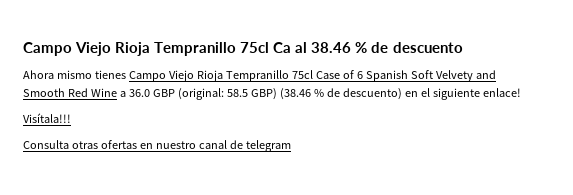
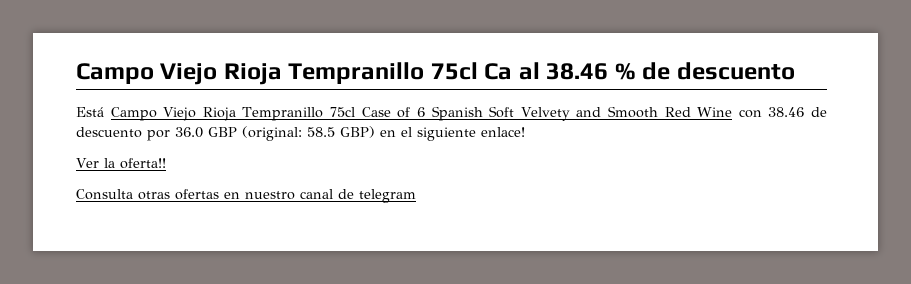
- Ahora mismo tienes Campo Viejo Rioja Tempranillo 75cl Case of 6 Spanish Soft Velvety and Smooth Red Wine a 36.0 GBP (original: 58.5 GBP) (38.46 % de descuento) en el siguiente enlace!
+ Está Campo Viejo Rioja Tempranillo 75cl Case of 6 Spanish Soft Velvety and Smooth Red Wine con 38.46 de descuento por 36.0 GBP (original: 58.5 GBP) en el siguiente enlace!
- Visítala!!!
+ Ver la oferta!!

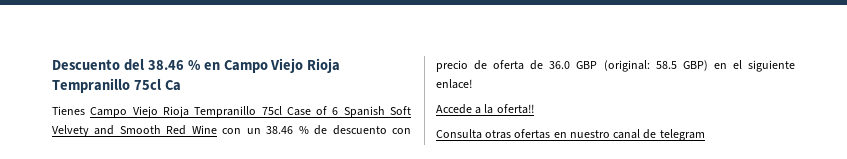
- Campo Viejo Rioja Tempranillo 75cl Ca al 38.46 % de descuento
- Está Campo Viejo Rioja Tempranillo 75cl Case of 6 Spanish Soft Velvety and Smooth Red Wine con 38.46 de descuento por 36.0 GBP (original: 58.5 GBP) en el siguiente enlace!
+ Descuento del 38.46 % en Campo Viejo Rioja Tempranillo 75cl Ca
+ Tienes Campo Viejo Rioja Tempranillo 75cl Case of 6 Spanish Soft Velvety and Smooth Red Wine con un 38.46 % de descuento con precio de oferta de 36.0 GBP (original: 58.5 GBP) en el siguiente enlace!
- Ver la oferta!!
+ Accede a la oferta!!

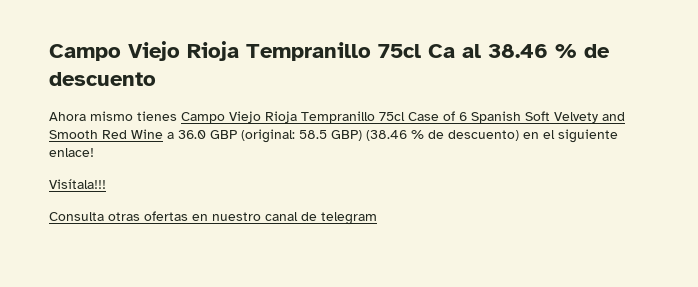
- Descuento del 38.46 % en Campo Viejo Rioja Tempranillo 75cl Ca
- Tienes Campo Viejo Rioja Tempranillo 75cl Case of 6 Spanish Soft Velvety and Smooth Red Wine con un 38.46 % de descuento con precio de oferta de 36.0 GBP (original: 58.5 GBP) en el siguiente enlace!
+ Campo Viejo Rioja Tempranillo 75cl Ca al 38.46 % de descuento
+ Ahora mismo tienes Campo Viejo Rioja Tempranillo 75cl Case of 6 Spanish Soft Velvety and Smooth Red Wine a 36.0 GBP (original: 58.5 GBP) (38.46 % de descuento) en el siguiente enlace!
- Accede a la oferta!!
+ Visítala!!!

